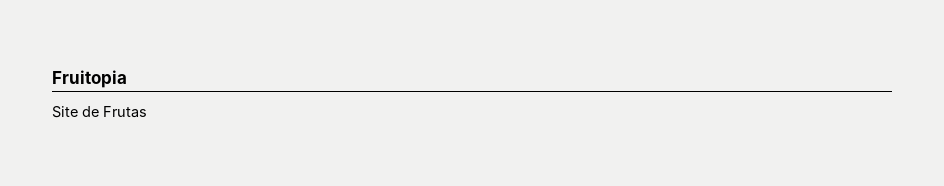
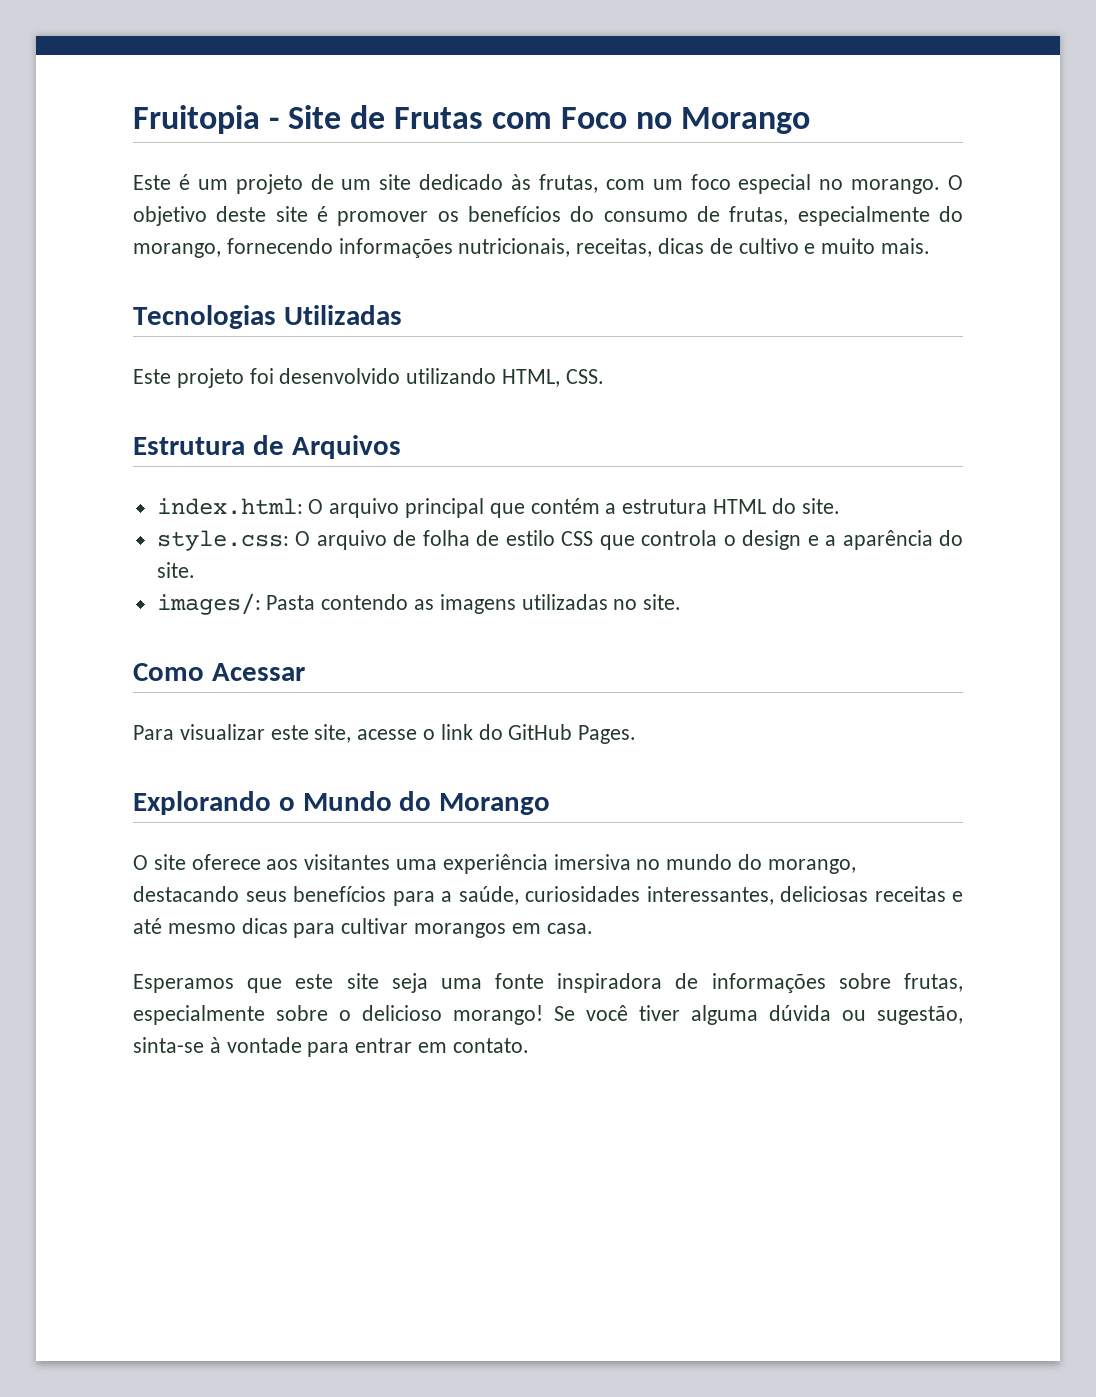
- Fruitopia
- Site de Frutas
+ Fruitopia - Site de Frutas com Foco no Morango
+ Este é um projeto de um site dedicado às frutas, com um foco especial no morango. O objetivo deste site é promover os benefícios do consumo de frutas, especialmente do morango, fornecendo informações nutricionais, receitas, dicas de cultivo e muito mais.
+ Tecnologias Utilizadas
+ Este projeto foi desenvolvido utilizando HTML, CSS.
+ Estrutura de Arquivos
+ index.html: O arquivo principal que contém a estrutura HTML do site.
+ style.css: O arquivo de folha de estilo CSS que controla o design e a aparência do site.
+ images/: Pasta contendo as imagens utilizadas no site.
+ Como Acessar
+ Para visualizar este site, acesse o link do GitHub Pages.
+ Explorando o Mundo do Morango
+ O site oferece aos visitantes uma experiência imersiva no mundo do morango, destacando seus benefícios para a saúde, curiosidades interessantes, deliciosas receitas e até mesmo dicas para cultivar morangos em casa.
+ Esperamos que este site seja uma fonte inspiradora de informações sobre frutas, especialmente sobre o delicioso morango! Se você tiver alguma dúvida ou sugestão, sinta-se à vontade para entrar em contato.

